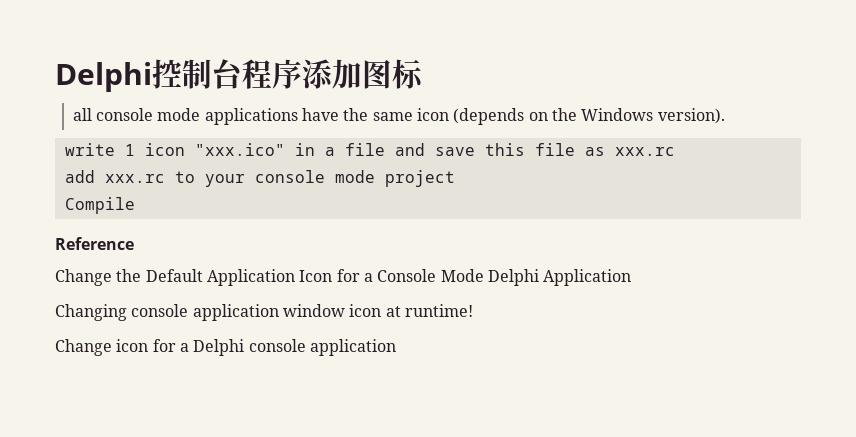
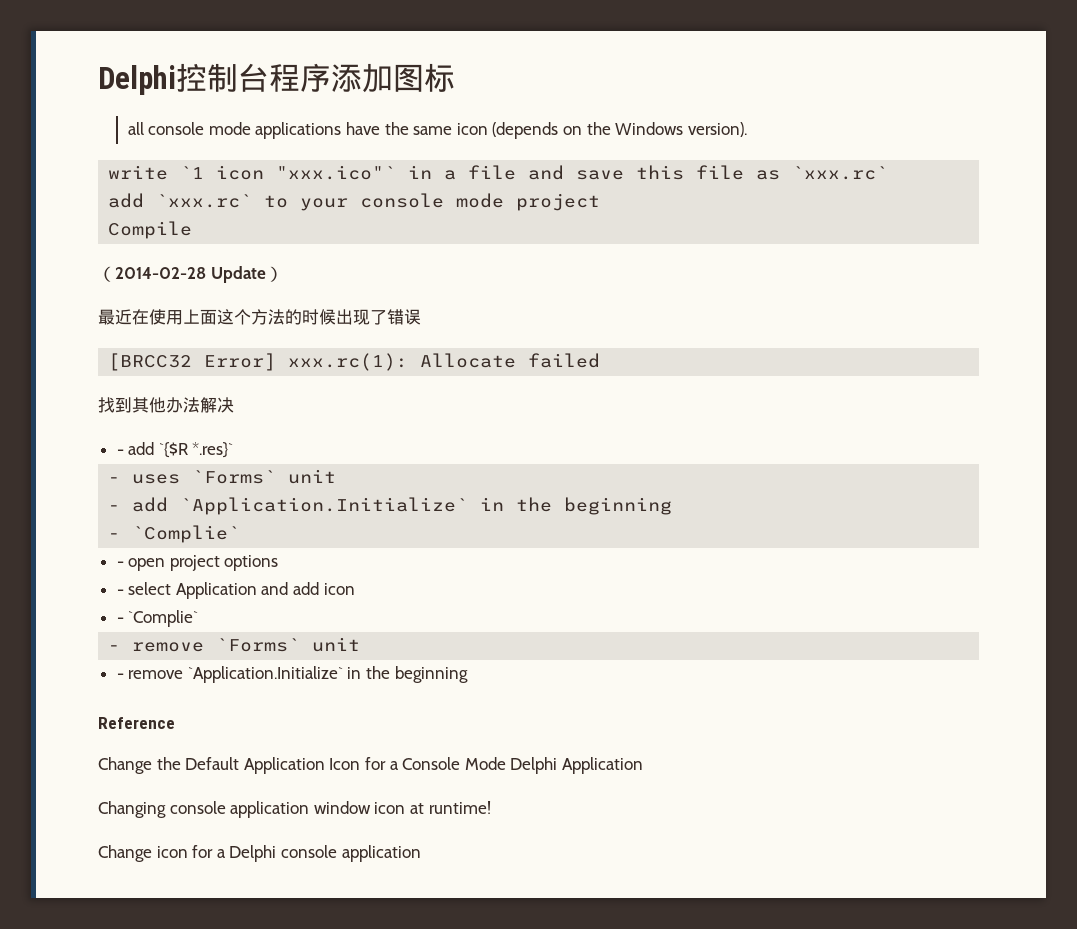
- write 1 icon "xxx.ico" in a file and save this file as xxx.rc
- add xxx.rc to your console mode project
+ write `1 icon "xxx.ico"` in a file and save this file as `xxx.rc`
+ add `xxx.rc` to your console mode project
+ （2014-02-28 Update）
+ 最近在使用上面这个方法的时候出现了错误
+ [BRCC32 Error] xxx.rc(1): Allocate failed
+ 找到其他办法解决
+ - add `{$R *.res}`
+ - uses `Forms` unit
+ - add `Application.Initialize` in the beginning
+ - `Complie`
+ - open project options
+ - select Application and add icon
+ - `Complie`
+ - remove `Forms` unit
+ - remove `Application.Initialize` in the beginning

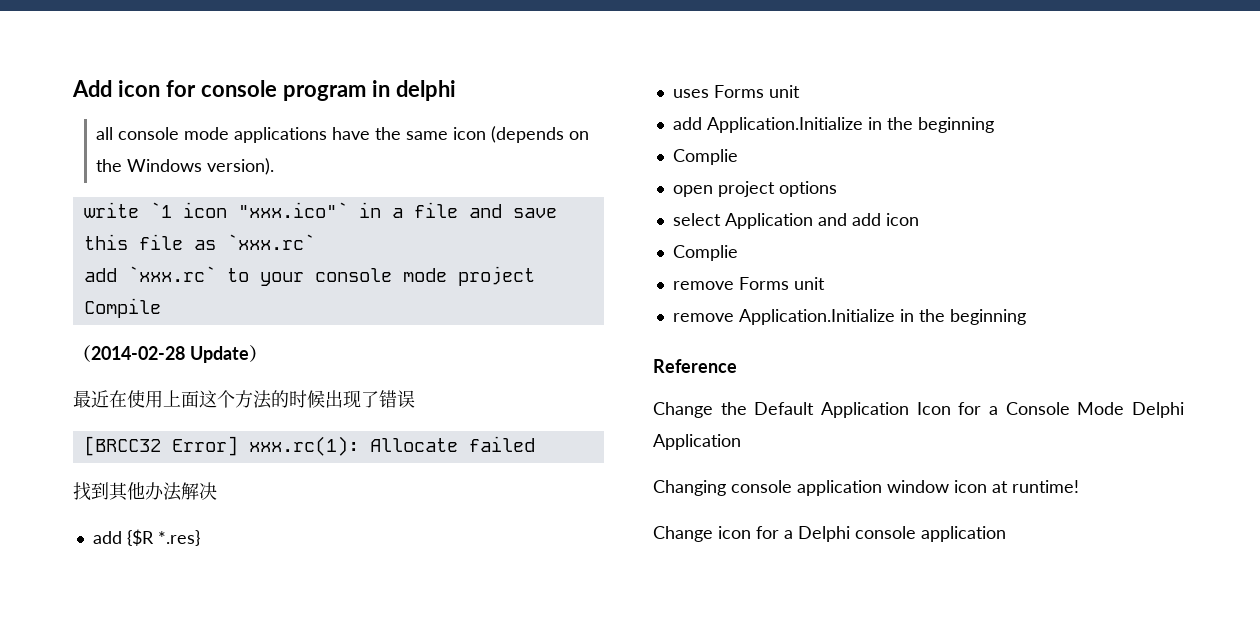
- Delphi控制台程序添加图标
+ Add icon for console program in delphi
- - add `{$R *.res}`
- - uses `Forms` unit
- - add `Application.Initialize` in the beginning
- - `Complie`
- - open project options
+ add {$R *.res}
+ uses Forms unit
+ add Application.Initialize in the beginning
+ Complie
+ open project options
- - select Application and add icon
- - `Complie`
- - remove `Forms` unit
- - remove `Application.Initialize` in the beginning
+ select Application and add icon
+ Complie
+ remove Forms unit
+ remove Application.Initialize in the beginning

